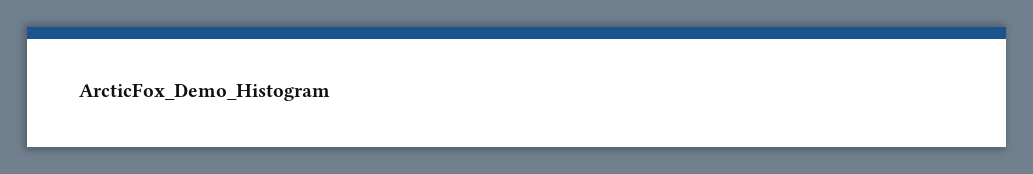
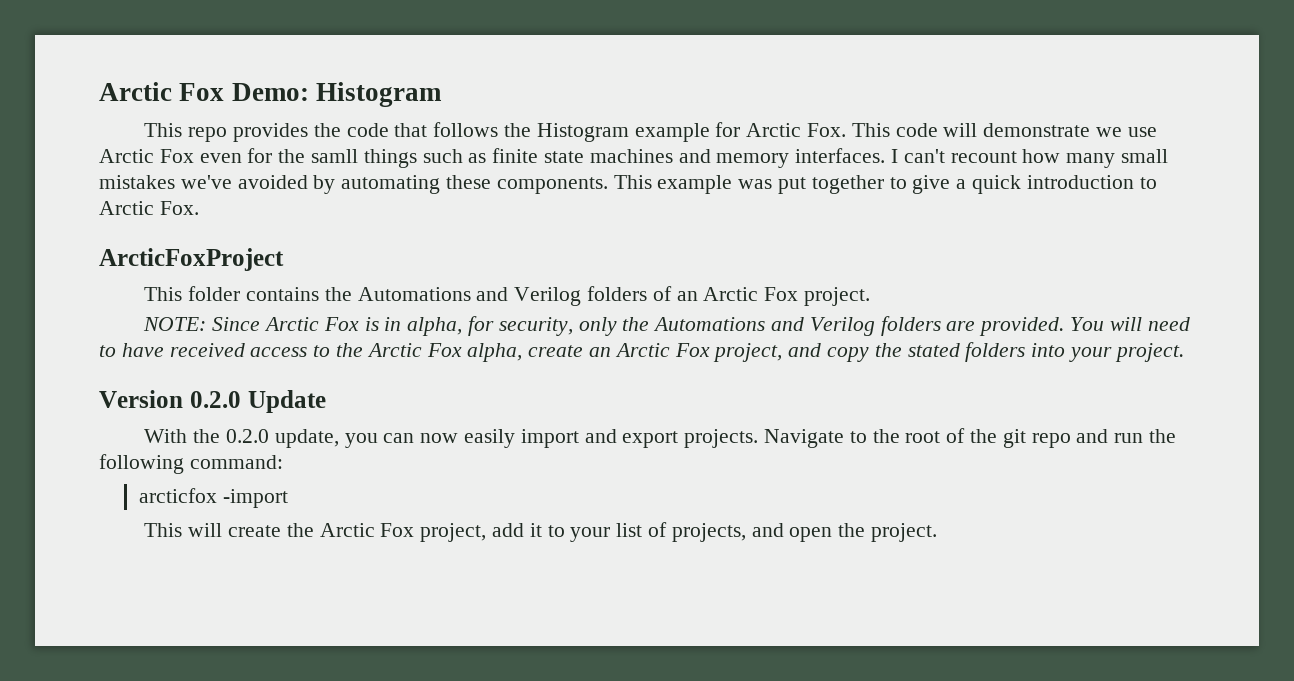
- ArcticFox_Demo_Histogram
+ Arctic Fox Demo: Histogram
+ This repo provides the code that follows the Histogram example for Arctic Fox. This code will demonstrate we use Arctic Fox even for the samll things such as finite state machines and memory interfaces. I can't recount how many small mistakes we've avoided by automating these components. This example was put together to give a quick introduction to Arctic Fox.
+ ArcticFoxProject
+ This folder contains the Automations and Verilog folders of an Arctic Fox project.
+ NOTE: Since Arctic Fox is in alpha, for security, only the Automations and Verilog folders are provided. You will need to have received access to the Arctic Fox alpha, create an Arctic Fox project, and copy the stated folders into your project.
+ Version 0.2.0 Update
+ With the 0.2.0 update, you can now easily import and export projects. Navigate to the root of the git repo and run the following command:
+ arcticfox -import
+ This will create the Arctic Fox project, add it to your list of projects, and open the project.

